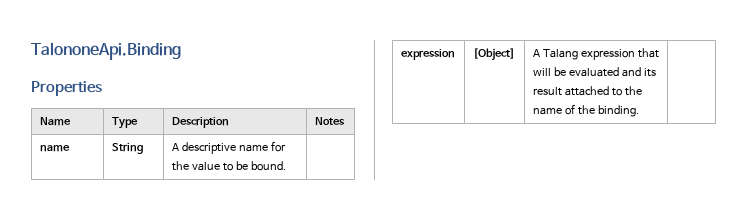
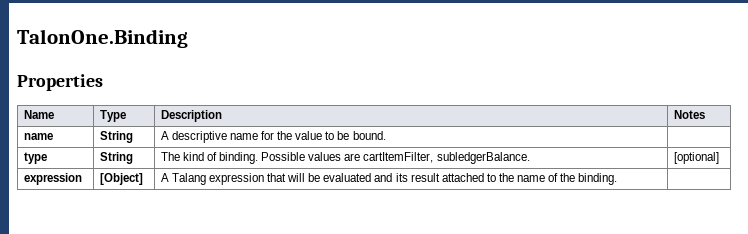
- TalononeApi.Binding
+ TalonOne.Binding
+ type | String | The kind of binding. Possible values are cartItemFilter, subledgerBalance. | [optional]

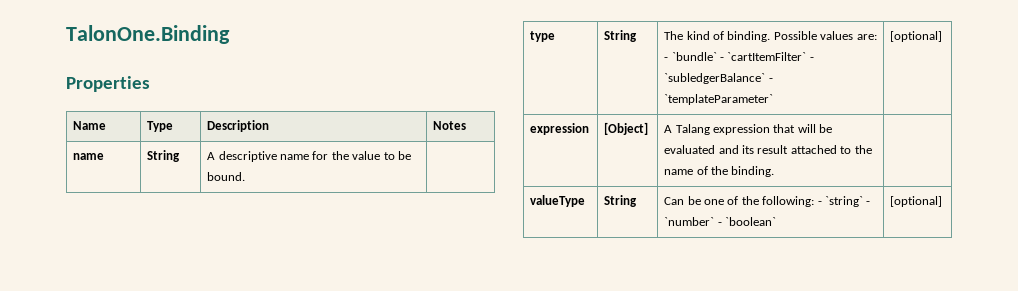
- type | String | The kind of binding. Possible values are cartItemFilter, subledgerBalance. | [optional]
+ type | String | The kind of binding. Possible values are: - `bundle` - `cartItemFilter` - `subledgerBalance` - `templateParameter` | [optional]
+ valueType | String | Can be one of the following: - `string` - `number` - `boolean` | [optional]

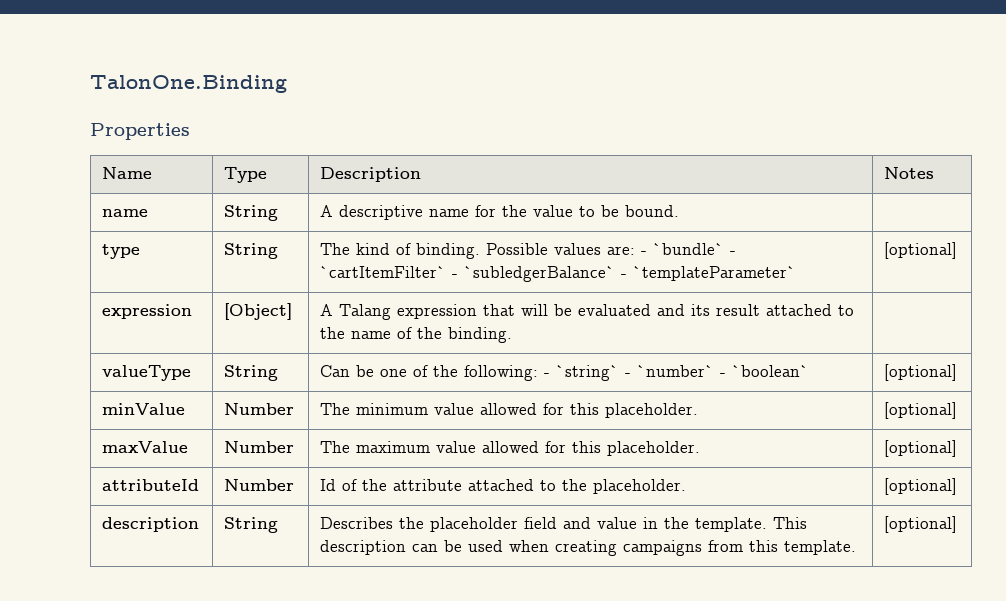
+ minValue | Number | The minimum value allowed for this placeholder. | [optional]
+ maxValue | Number | The maximum value allowed for this placeholder. | [optional]
+ attributeId | Number | Id of the attribute attached to the placeholder. | [optional]
+ description | String | Describes the placeholder field and value in the template. This description can be used when creating campaigns from this template. | [optional]

